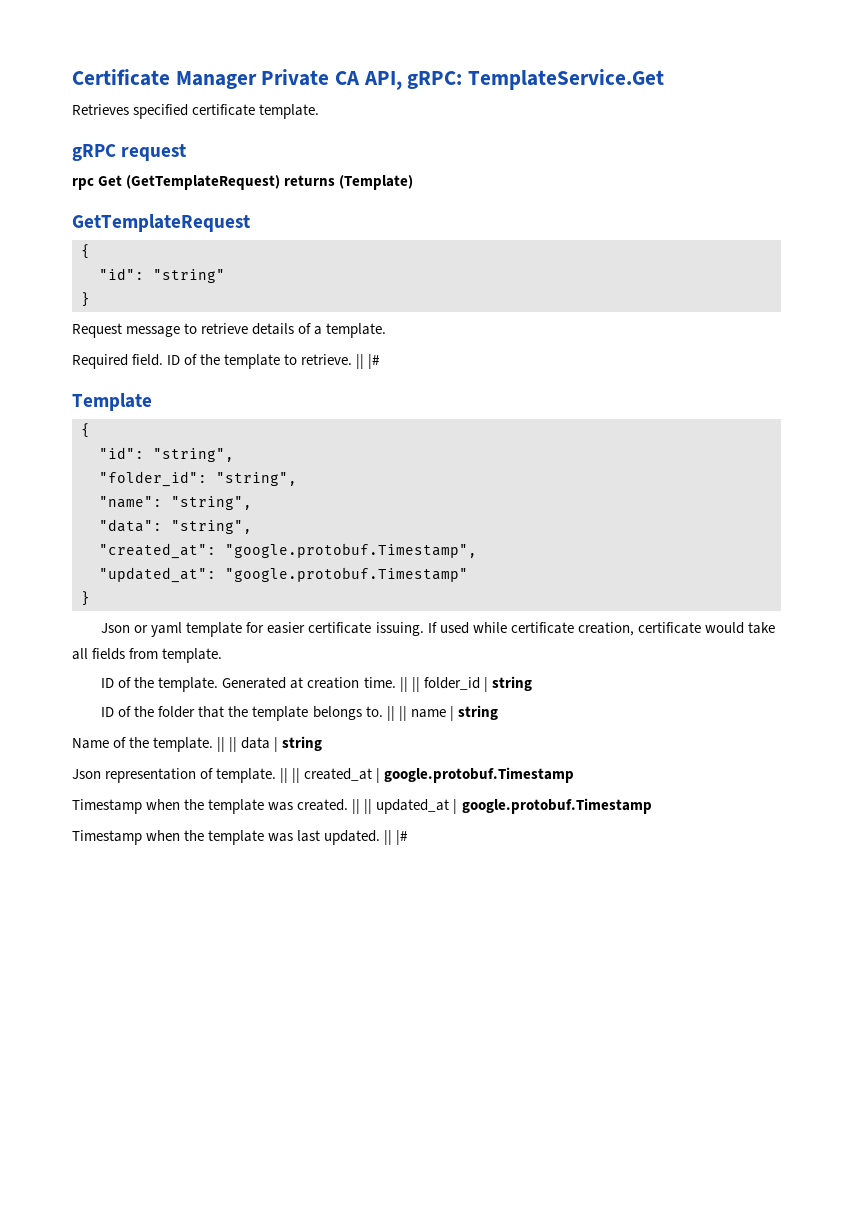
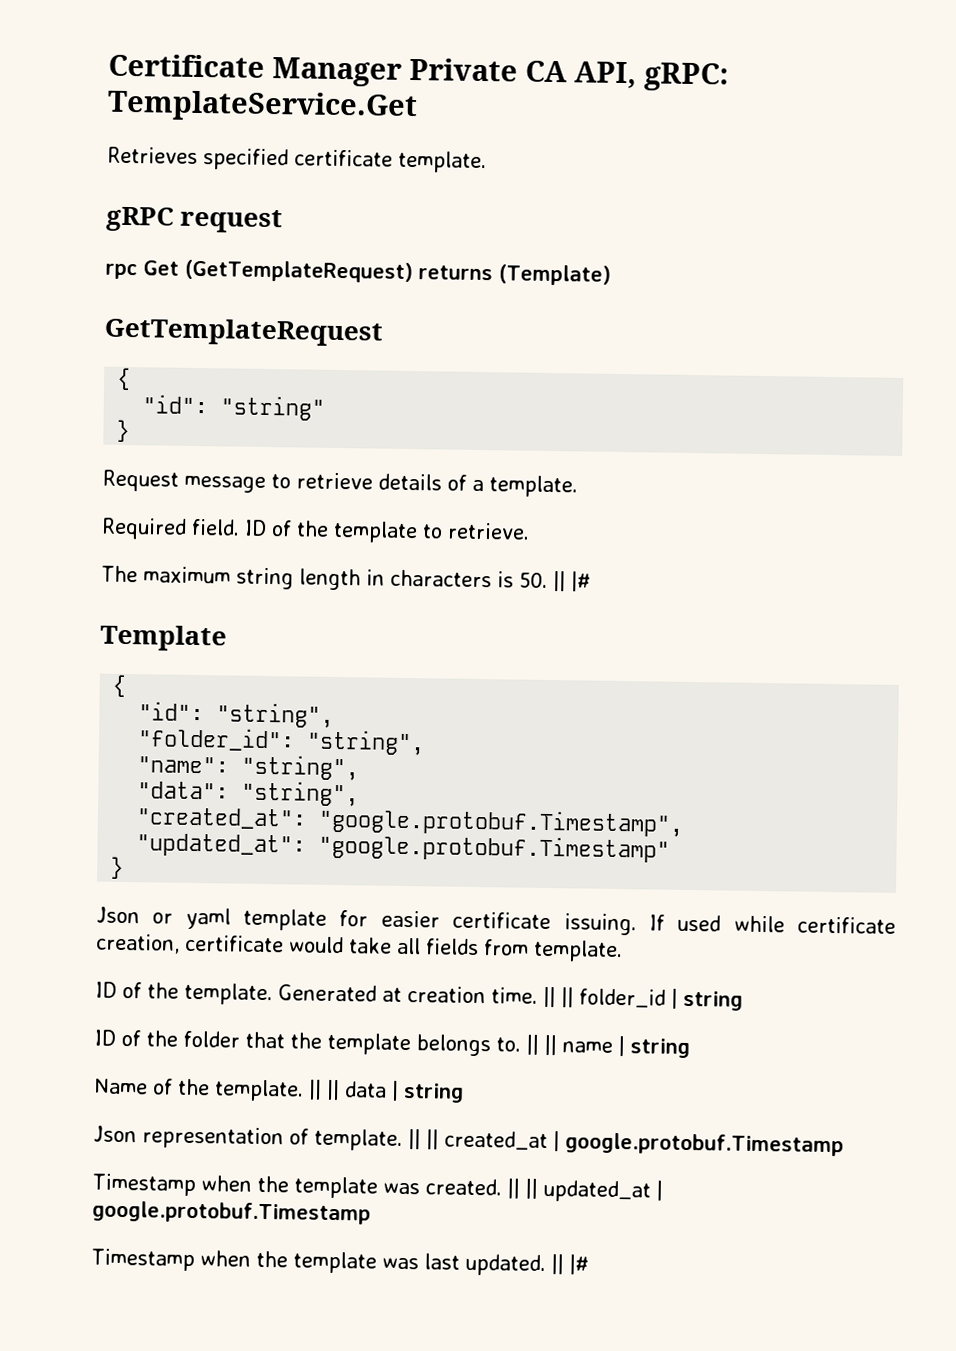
- ID of the template to retrieve. || |#
+ ID of the template to retrieve.
+ The maximum string length in characters is 50. || |#

